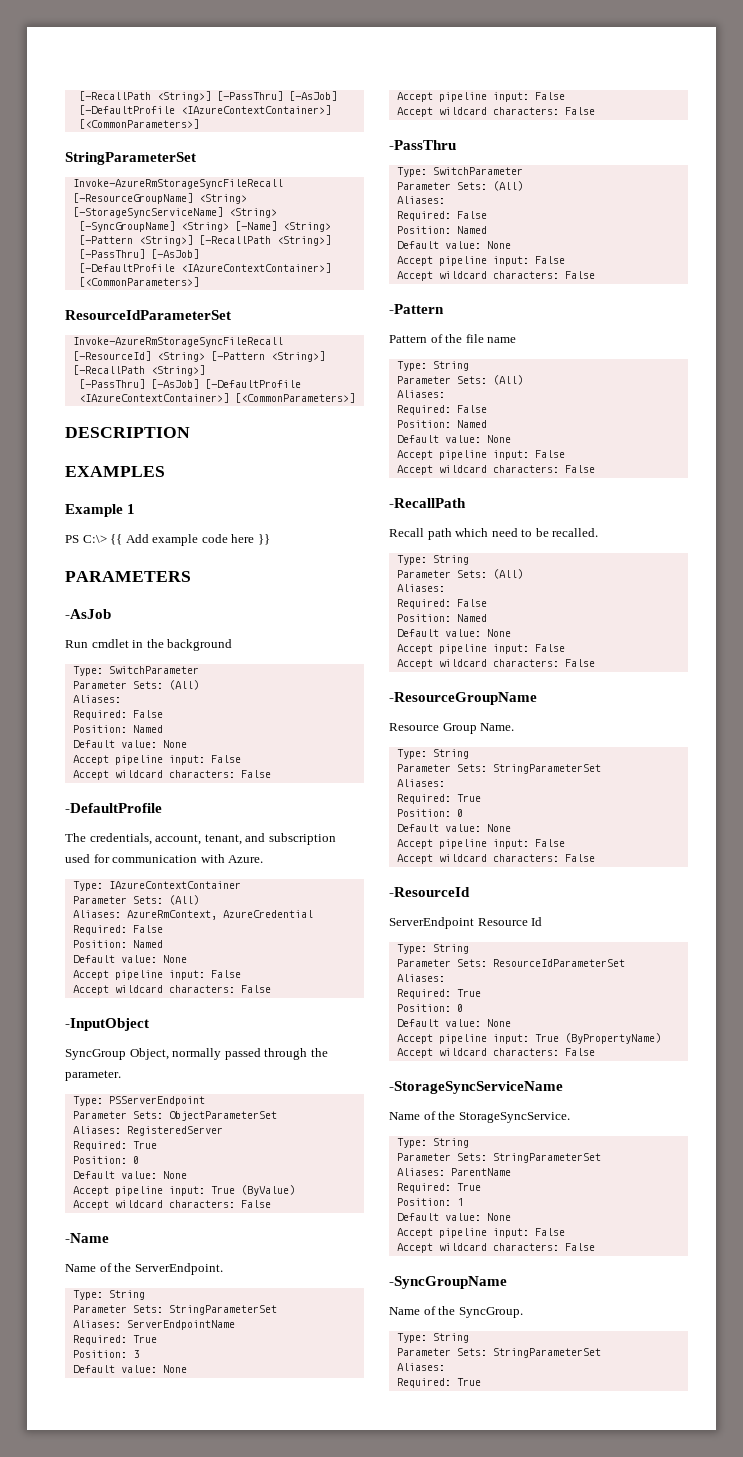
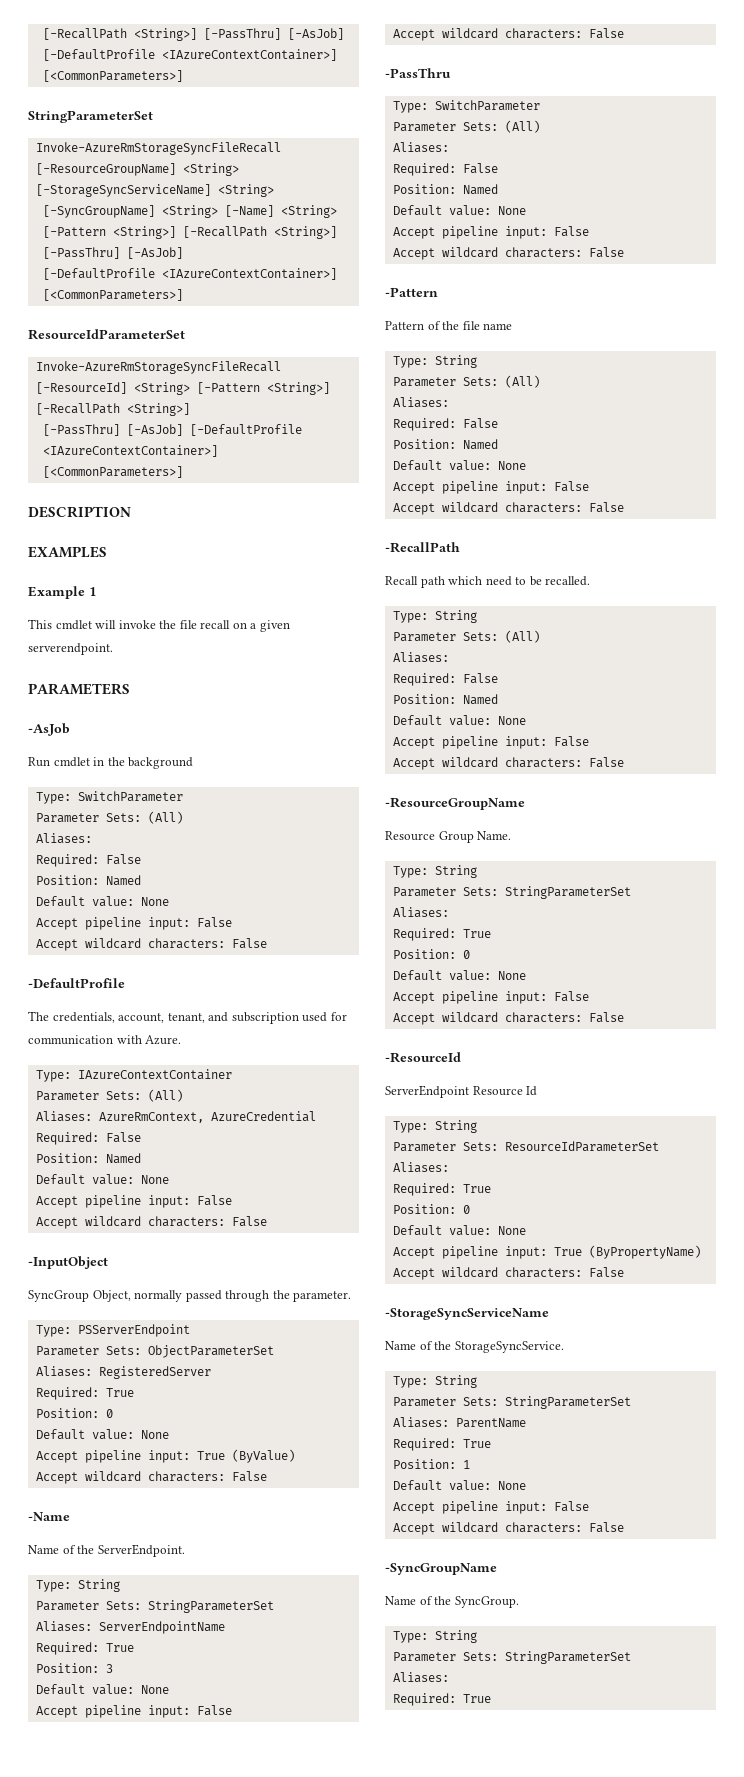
- PS C:\> {{ Add example code here }}
+ This cmdlet will invoke the file recall on a given serverendpoint.

